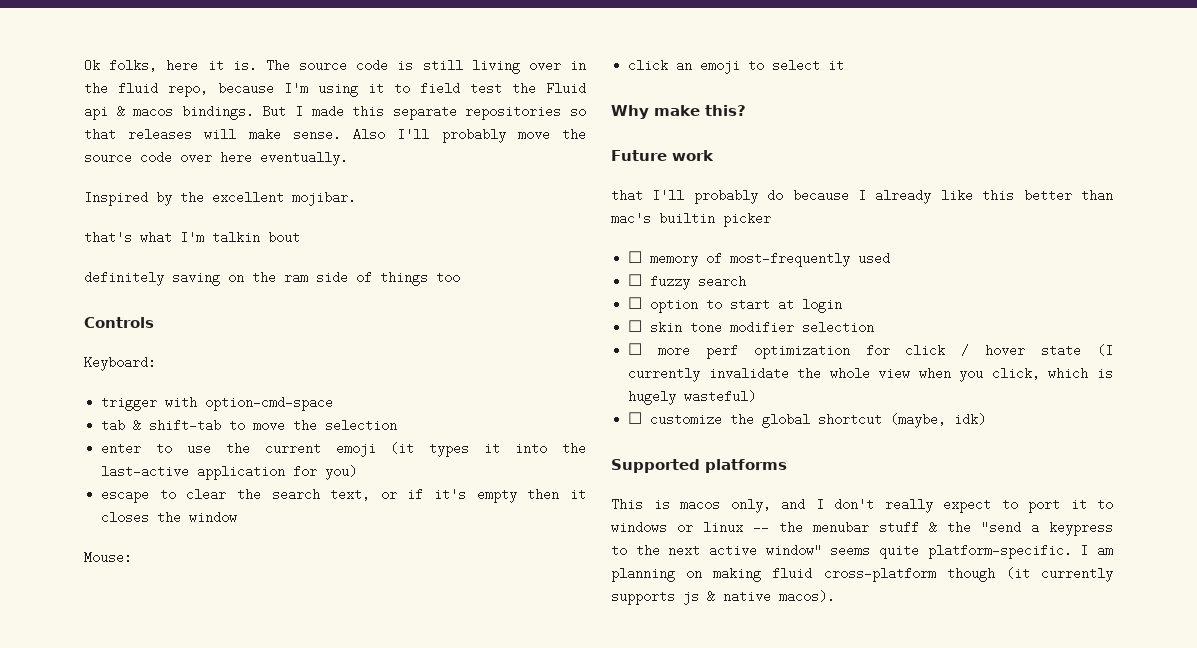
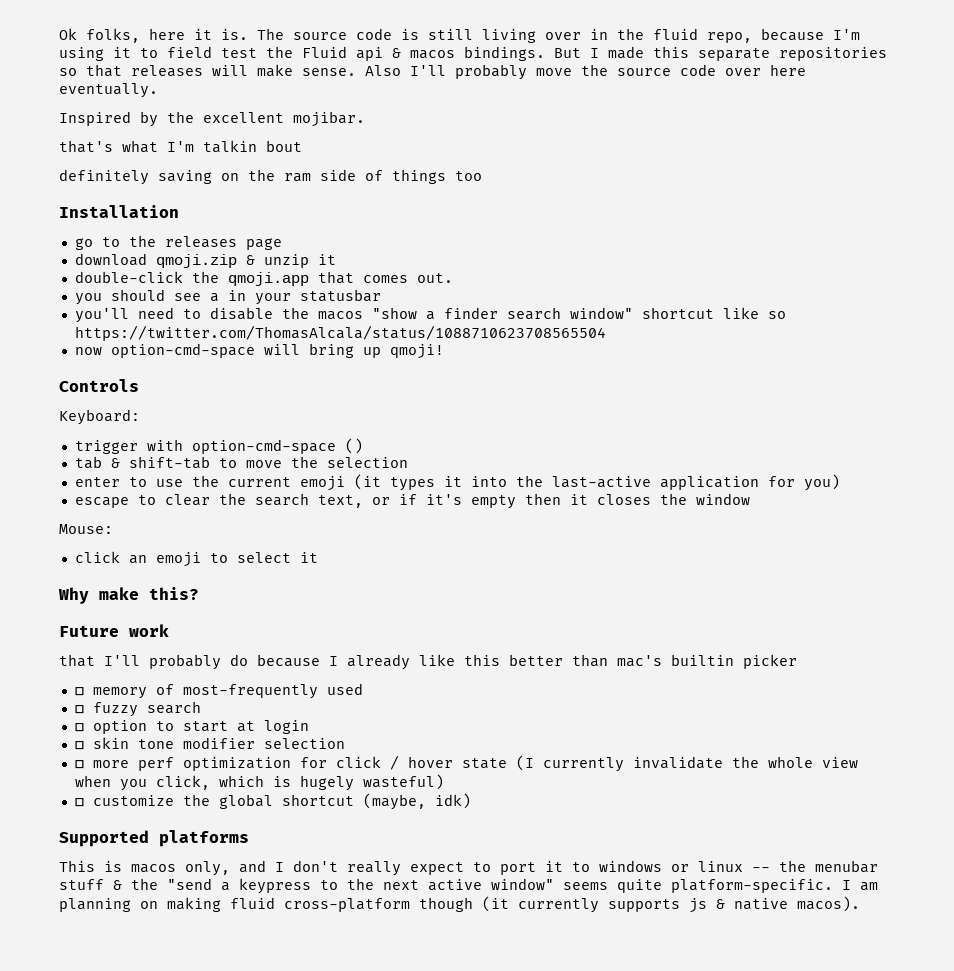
+ Installation
+ go to the releases page
+ download qmoji.zip & unzip it
+ double-click the qmoji.app that comes out.
+ you should see a in your statusbar
+ you'll need to disable the macos "show a finder search window" shortcut like so https://twitter.com/ThomasAlcala/status/1088710623708565504
+ now option-cmd-space will bring up qmoji!
- trigger with option-cmd-space
+ trigger with option-cmd-space ()

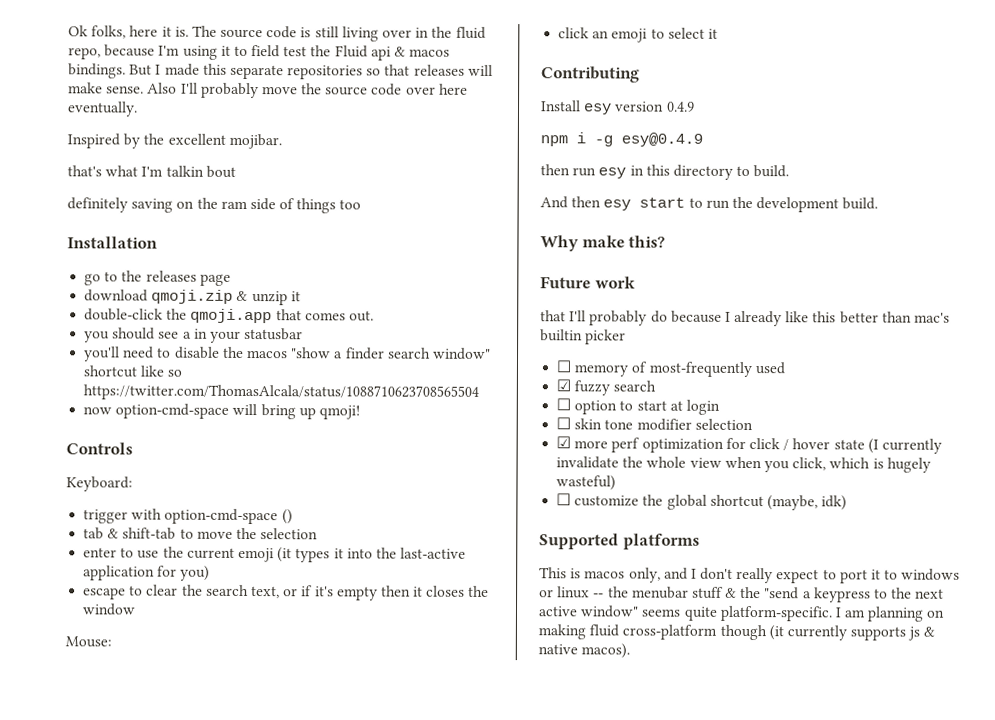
+ Contributing
+ Install esy version 0.4.9
+ npm i -g esy@0.4.9
+ then run esy in this directory to build.
+ And then esy start to run the development build.
- ☐ fuzzy search
+ ☑ fuzzy search
- ☐ more perf optimization for click / hover state (I currently invalidate the whole view when you click, which is hugely wasteful)
+ ☑ more perf optimization for click / hover state (I currently invalidate the whole view when you click, which is hugely wasteful)

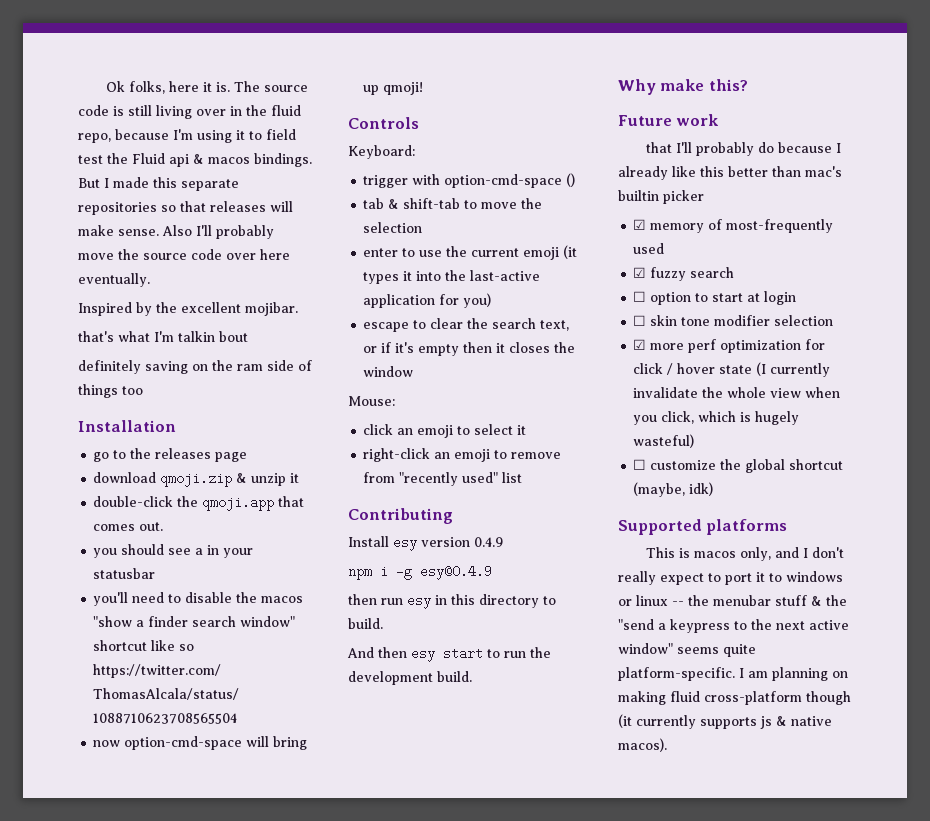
+ right-click an emoji to remove from "recently used" list
- ☐ memory of most-frequently used
+ ☑ memory of most-frequently used

